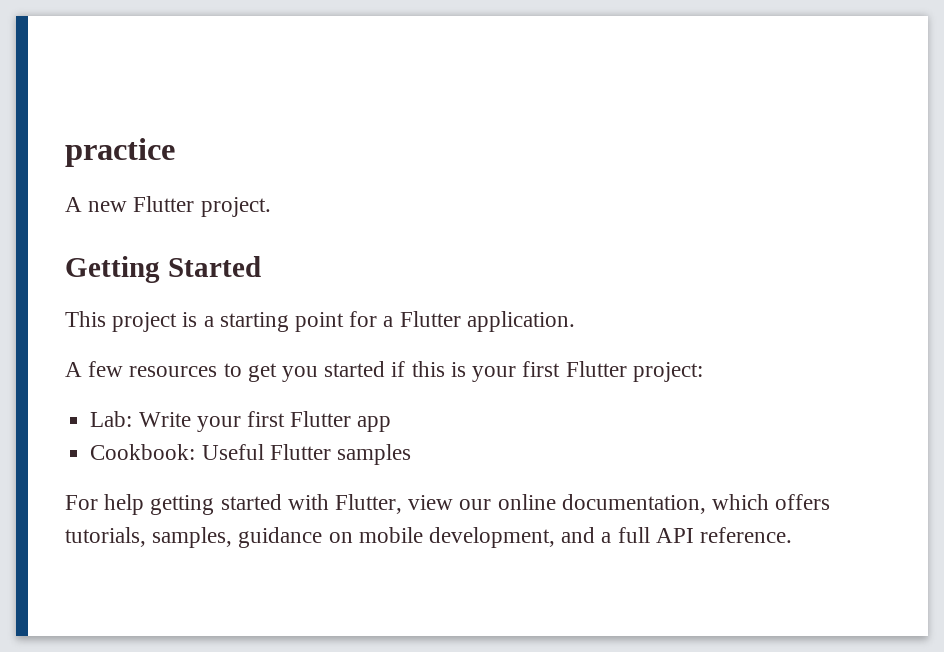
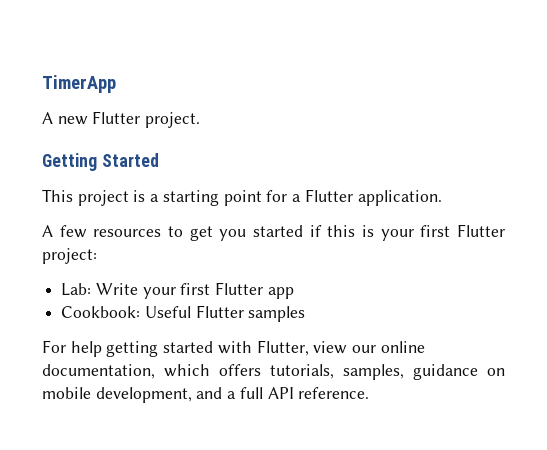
- practice
+ TimerApp

